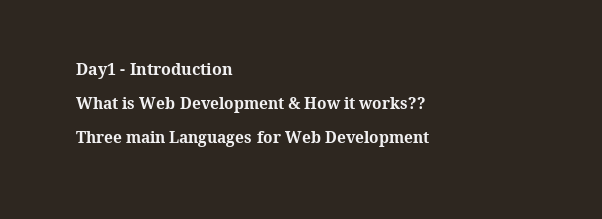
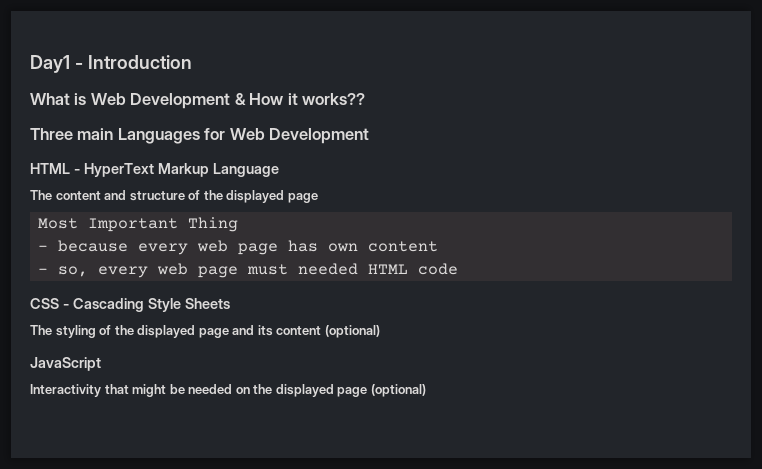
+ HTML - HyperText Markup Language
+ The content and structure of the displayed page
+ Most Important Thing
+ - because every web page has own content
+ - so, every web page must needed HTML code
+ CSS - Cascading Style Sheets
+ The styling of the displayed page and its content (optional)
+ JavaScript
+ Interactivity that might be needed on the displayed page (optional)

